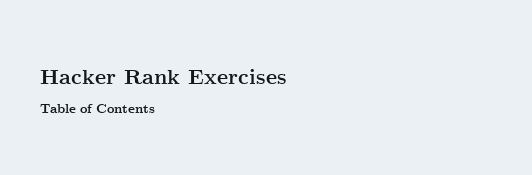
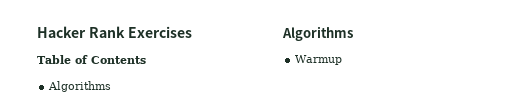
  Table of Contents
+ Algorithms
+ Algorithms
+ Warmup

